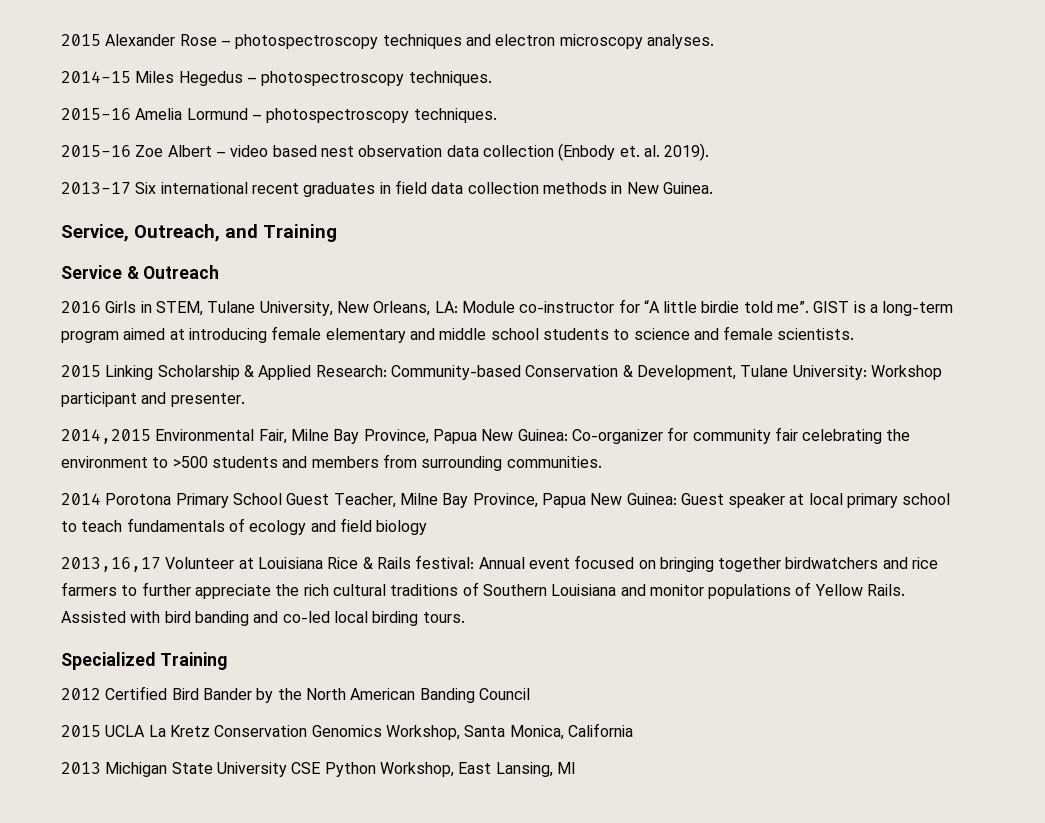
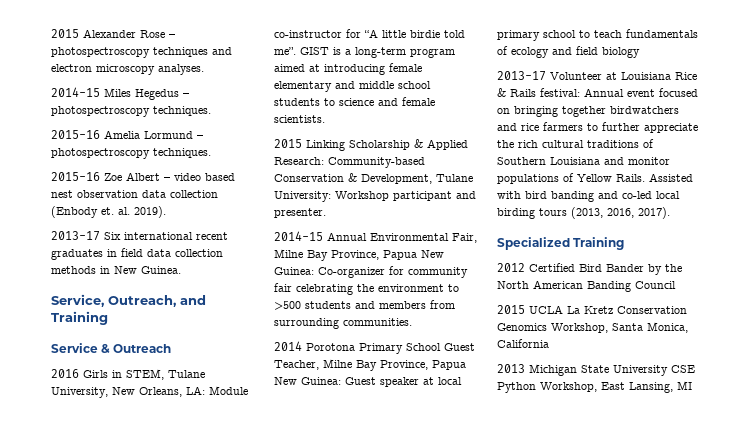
- 2014,2015 Environmental Fair, Milne Bay Province, Papua New Guinea: Co-organizer for community fair celebrating the environment to >500 students and members from surrounding communities.
+ 2014-15 Annual Environmental Fair, Milne Bay Province, Papua New Guinea: Co-organizer for community fair celebrating the environment to >500 students and members from surrounding communities.
- 2013,16,17 Volunteer at Louisiana Rice & Rails festival: Annual event focused on bringing together birdwatchers and rice farmers to further appreciate the rich cultural traditions of Southern Louisiana and monitor populations of Yellow Rails.
+ 2013-17 Volunteer at Louisiana Rice & Rails festival: Annual event focused on bringing together birdwatchers and rice farmers to further appreciate the rich cultural traditions of Southern Louisiana and monitor populations of Yellow Rails.
- Assisted with bird banding and co-led local birding tours.
+ Assisted with bird banding and co-led local birding tours (2013, 2016, 2017).

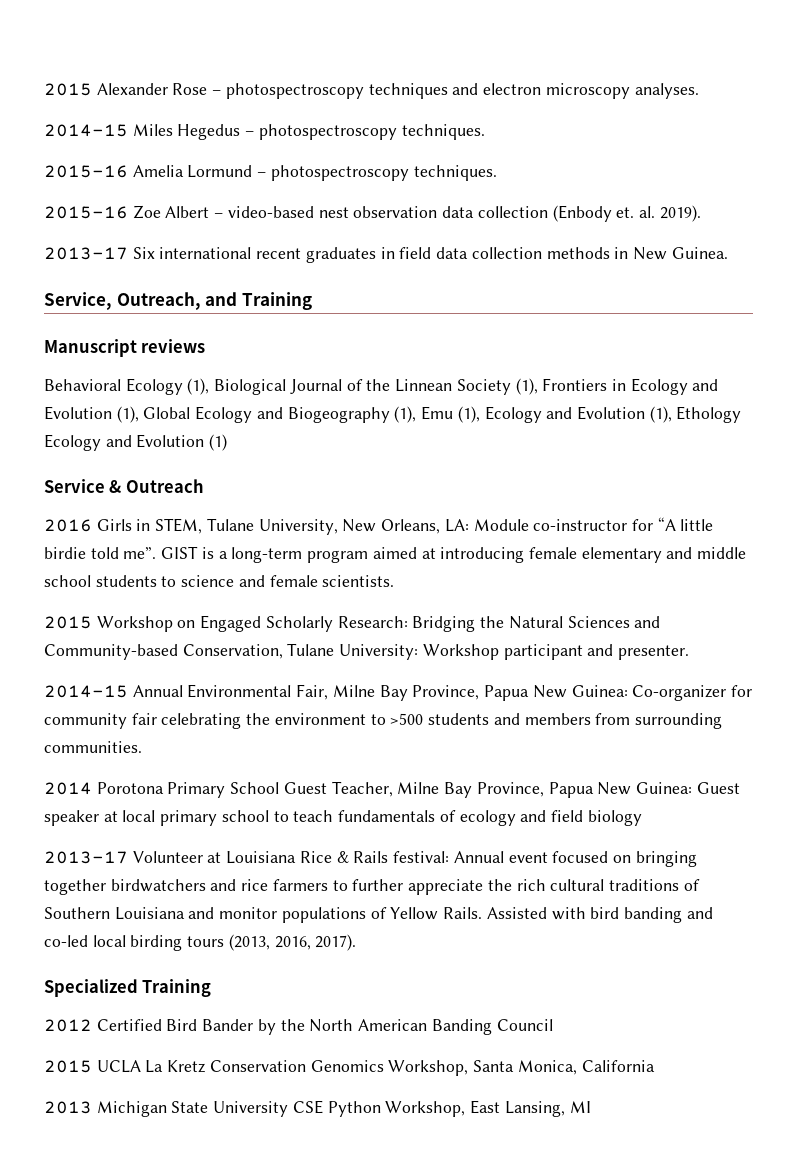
- 2015-16 Zoe Albert – video based nest observation data collection (Enbody et. al. 2019).
+ 2015-16 Zoe Albert – video-based nest observation data collection (Enbody et. al. 2019).
+ Manuscript reviews
+ Behavioral Ecology (1), Biological Journal of the Linnean Society (1), Frontiers in Ecology and Evolution (1), Global Ecology and Biogeography (1), Emu (1), Ecology and Evolution (1), Ethology Ecology and Evolution (1)
- 2015 Linking Scholarship & Applied Research: Community-based Conservation & Development, Tulane University: Workshop participant and presenter.
+ 2015 Workshop on Engaged Scholarly Research: Bridging the Natural Sciences and Community-based Conservation, Tulane University: Workshop participant and presenter.

